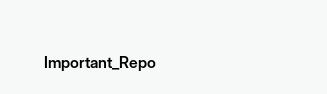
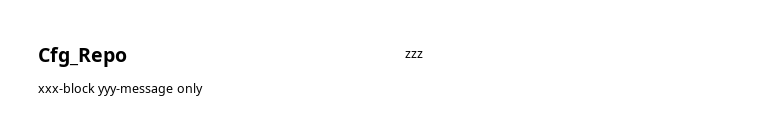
- Important_Repo
+ Cfg_Repo
+ xxx-block yyy-message only
+ zzz

